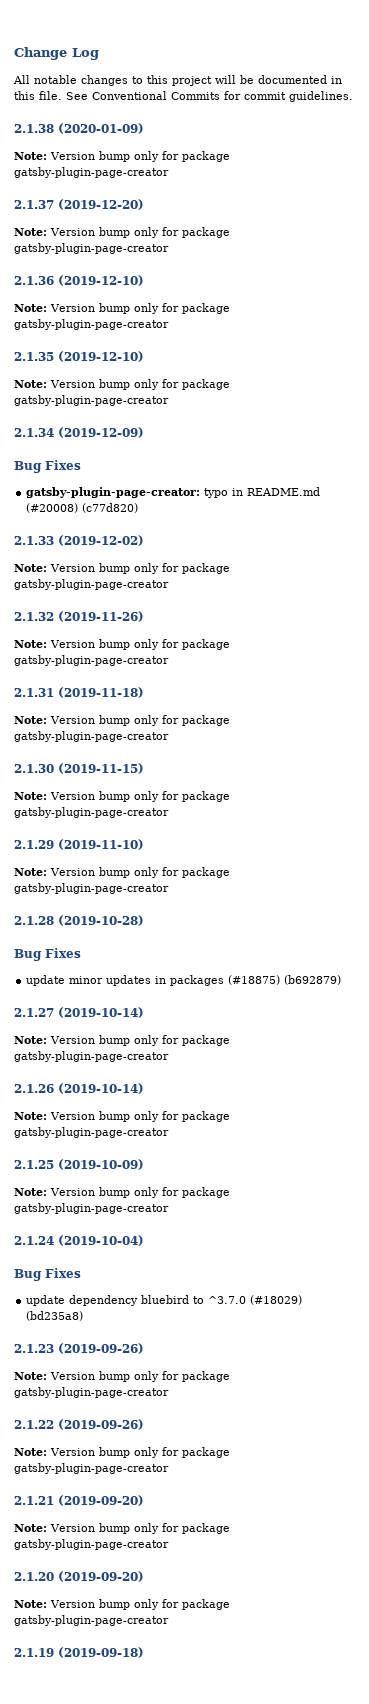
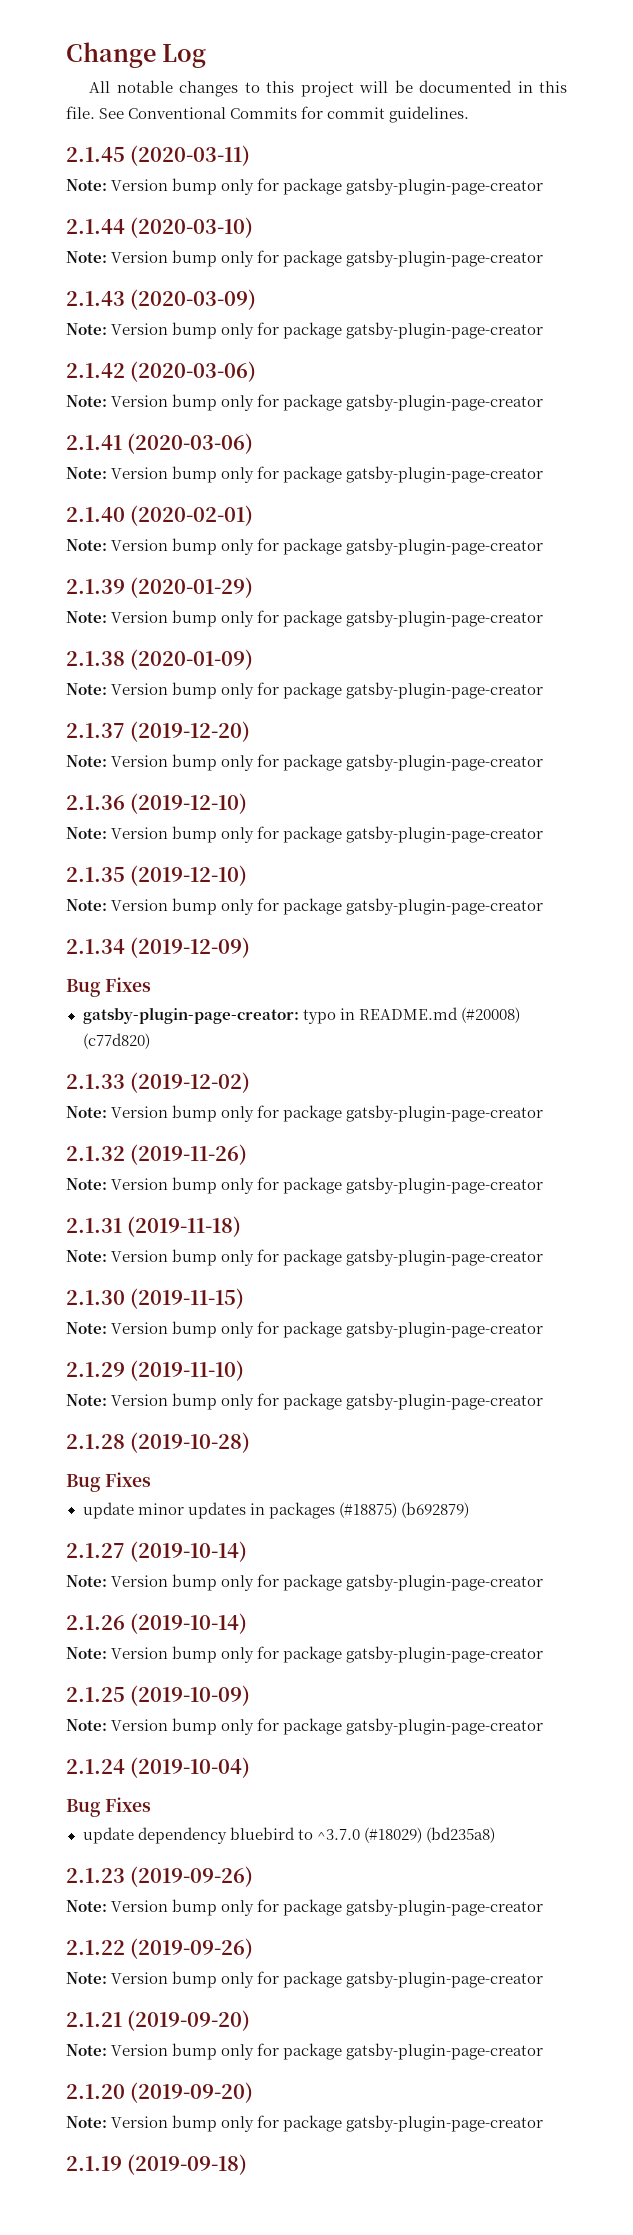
+ 2.1.45 (2020-03-11)
+ Note: Version bump only for package gatsby-plugin-page-creator
+ 2.1.44 (2020-03-10)
+ Note: Version bump only for package gatsby-plugin-page-creator
+ 2.1.43 (2020-03-09)
+ Note: Version bump only for package gatsby-plugin-page-creator
+ 2.1.42 (2020-03-06)
+ Note: Version bump only for package gatsby-plugin-page-creator
+ 2.1.41 (2020-03-06)
+ Note: Version bump only for package gatsby-plugin-page-creator
+ 2.1.40 (2020-02-01)
+ Note: Version bump only for package gatsby-plugin-page-creator
+ 2.1.39 (2020-01-29)
+ Note: Version bump only for package gatsby-plugin-page-creator

